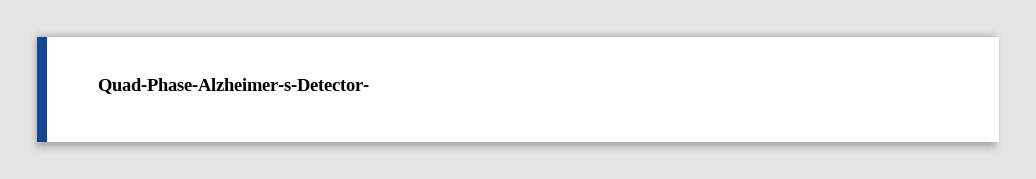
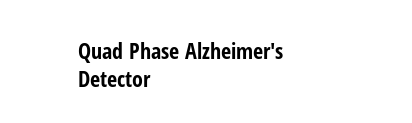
- Quad-Phase-Alzheimer-s-Detector-
+ Quad Phase Alzheimer's Detector

